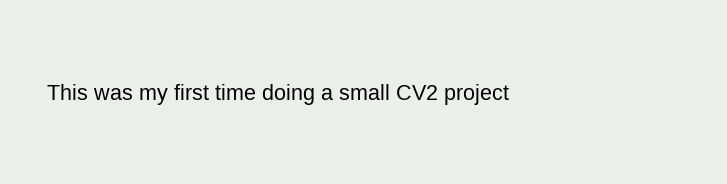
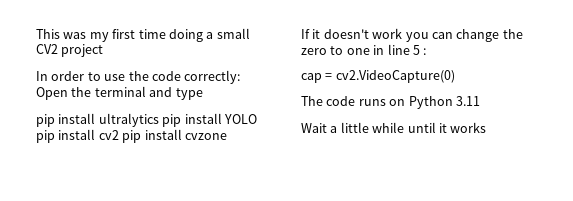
+ In order to use the code correctly: Open the terminal and type
+ pip install ultralytics pip install YOLO pip install cv2 pip install cvzone
+ If it doesn't work you can change the zero to one in line 5 :
+ cap = cv2.VideoCapture(0)
+ The code runs on Python 3.11
+ Wait a little while until it works

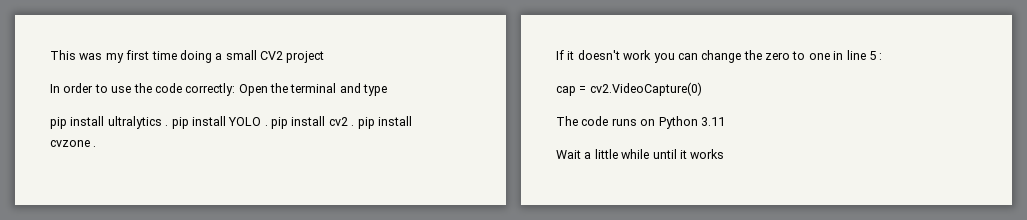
- pip install ultralytics pip install YOLO pip install cv2 pip install cvzone
+ pip install ultralytics . pip install YOLO . pip install cv2 . pip install cvzone .

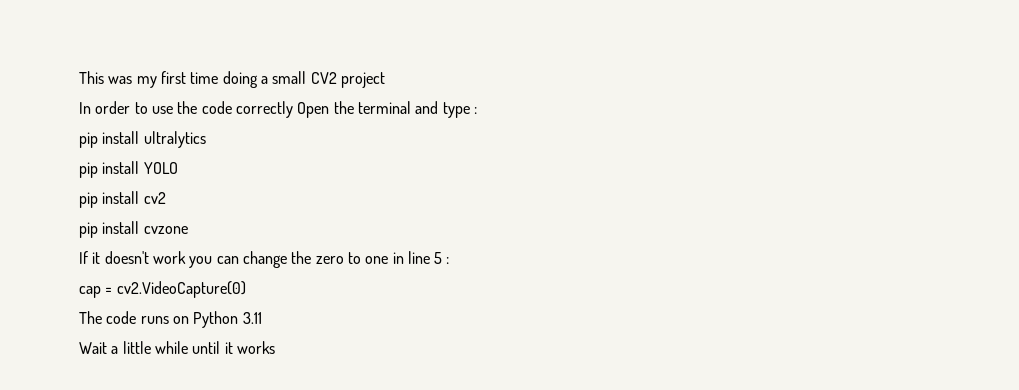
- In order to use the code correctly: Open the terminal and type
+ In order to use the code correctly Open the terminal and type :
- pip install ultralytics . pip install YOLO . pip install cv2 . pip install cvzone .
+ pip install ultralytics
+ pip install YOLO
+ pip install cv2
+ pip install cvzone

